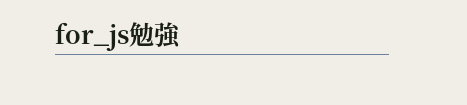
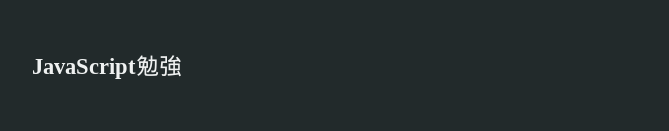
- for_js勉強
+ JavaScript勉強

